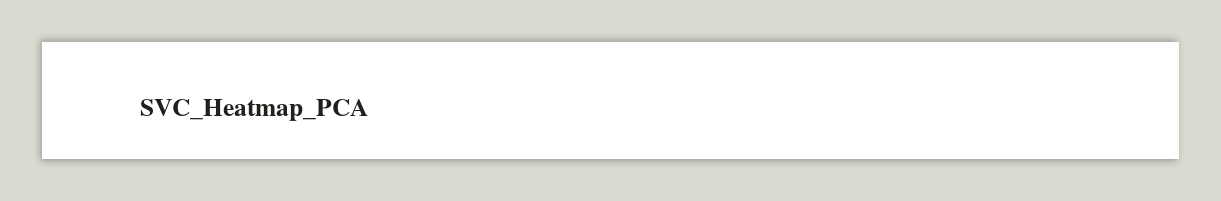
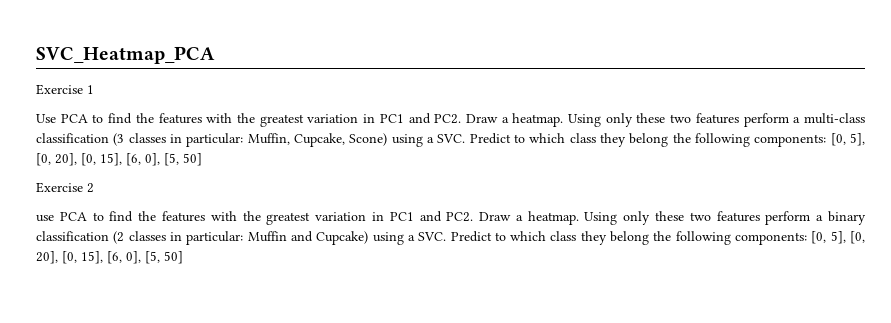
+ Exercise 1
+ Use PCA to find the features with the greatest variation in PC1 and PC2. Draw a heatmap. Using only these two features perform a multi-class classification (3 classes in particular: Muffin, Cupcake, Scone) using a SVC. Predict to which class they belong the following components: [0, 5], [0, 20], [0, 15], [6, 0], [5, 50]
+ Exercise 2
+ use PCA to find the features with the greatest variation in PC1 and PC2. Draw a heatmap. Using only these two features perform a binary classification (2 classes in particular: Muffin and Cupcake) using a SVC. Predict to which class they belong the following components: [0, 5], [0, 20], [0, 15], [6, 0], [5, 50]

